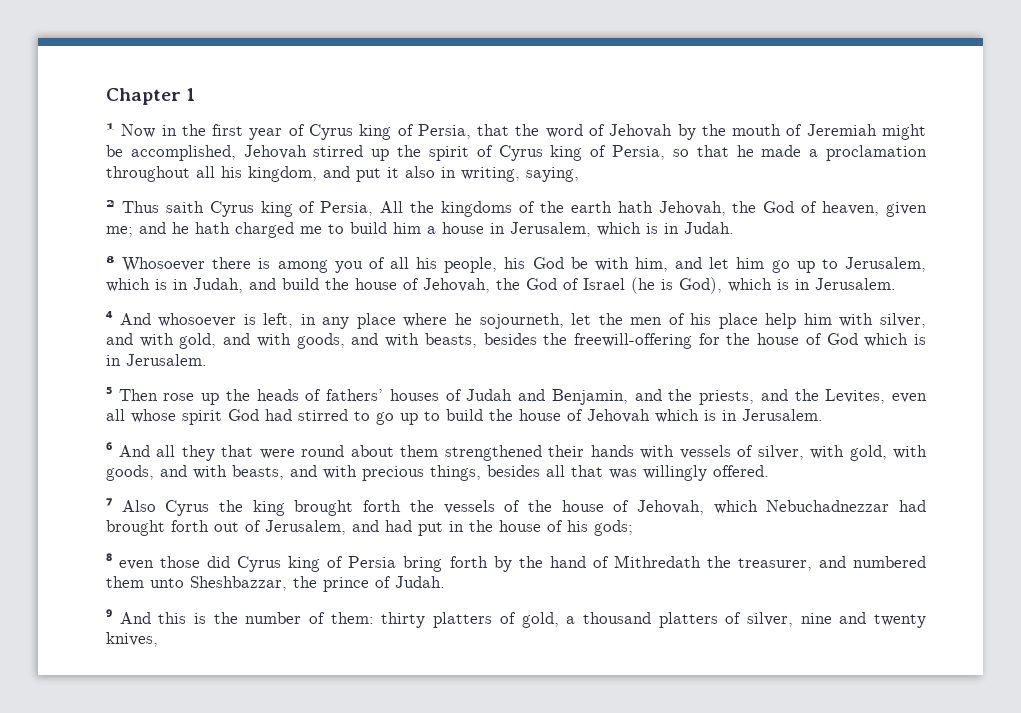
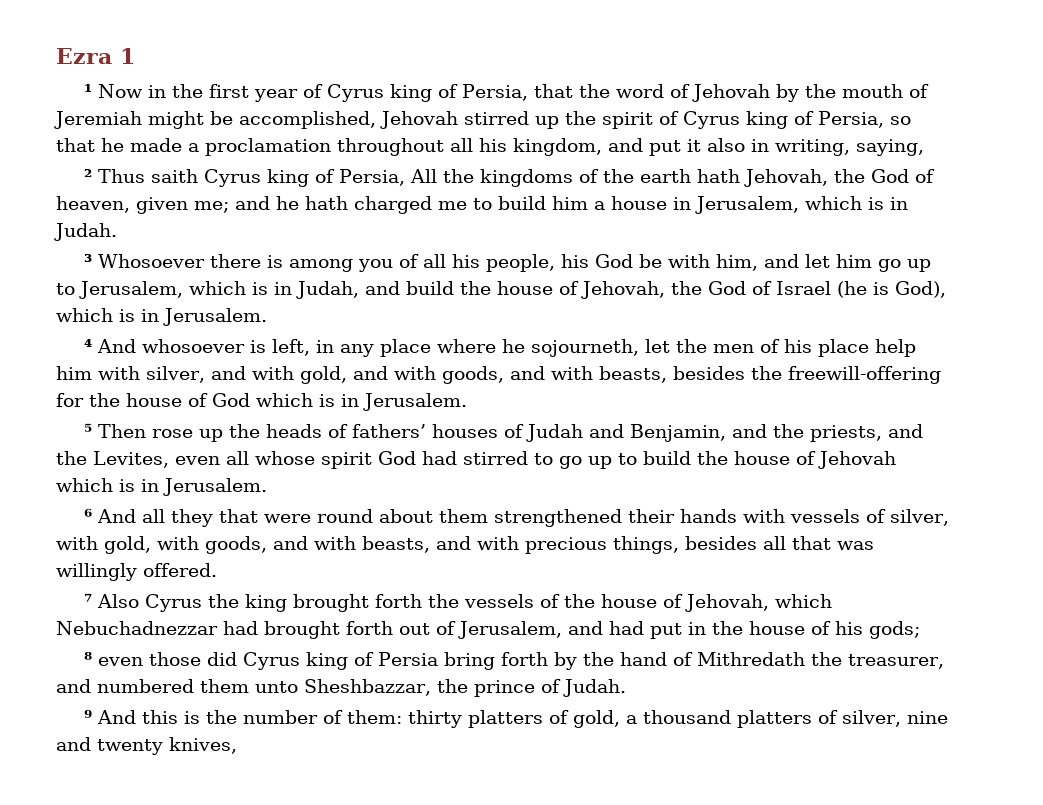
- Chapter 1
+ Ezra 1

